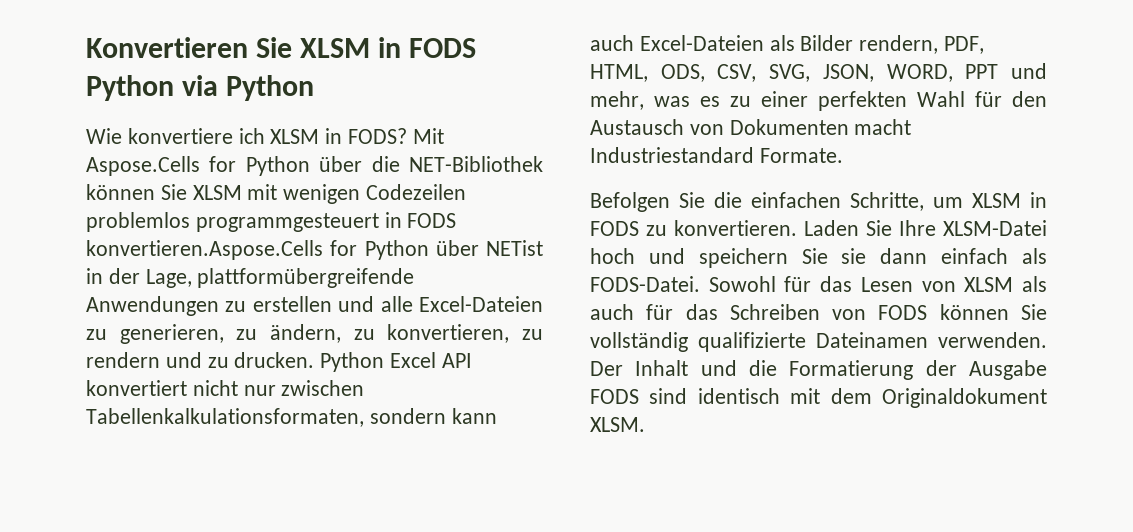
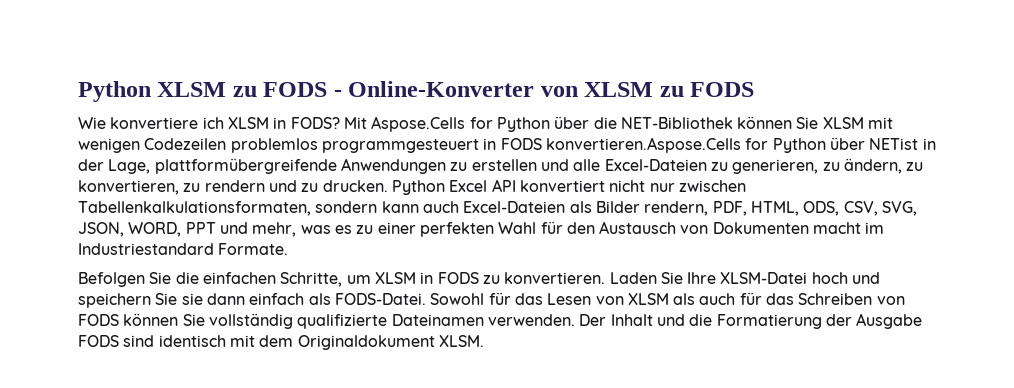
- Konvertieren Sie XLSM in FODS Python via Python
+ Python XLSM zu FODS - Online-Konverter von XLSM zu FODS
- Python Excel API konvertiert nicht nur zwischen Tabellenkalkulationsformaten, sondern kann auch Excel-Dateien als Bilder rendern, PDF, HTML, ODS, CSV, SVG, JSON, WORD, PPT und mehr, was es zu einer perfekten Wahl für den Austausch von Dokumenten macht Industriestandard Formate.
+ Python Excel API konvertiert nicht nur zwischen Tabellenkalkulationsformaten, sondern kann auch Excel-Dateien als Bilder rendern, PDF, HTML, ODS, CSV, SVG, JSON, WORD, PPT und mehr, was es zu einer perfekten Wahl für den Austausch von Dokumenten macht im Industriestandard Formate.

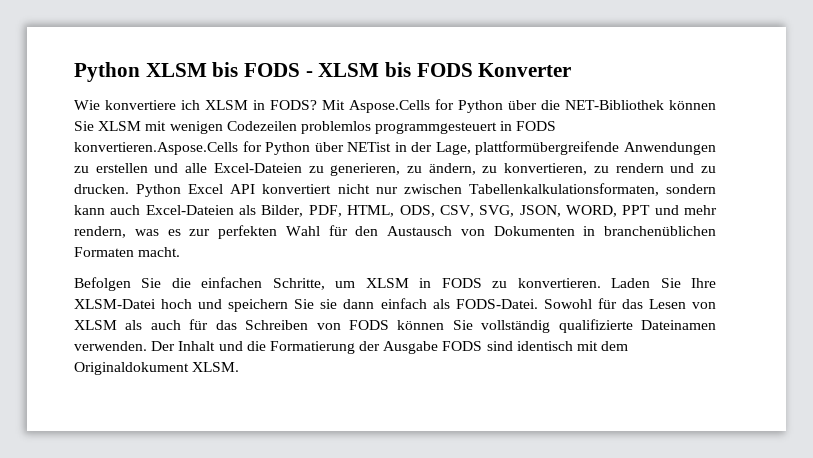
- Python XLSM zu FODS - Online-Konverter von XLSM zu FODS
+ Python XLSM bis FODS - XLSM bis FODS Konverter
- Python Excel API konvertiert nicht nur zwischen Tabellenkalkulationsformaten, sondern kann auch Excel-Dateien als Bilder rendern, PDF, HTML, ODS, CSV, SVG, JSON, WORD, PPT und mehr, was es zu einer perfekten Wahl für den Austausch von Dokumenten macht im Industriestandard Formate.
+ Python Excel API konvertiert nicht nur zwischen Tabellenkalkulationsformaten, sondern kann auch Excel-Dateien als Bilder, PDF, HTML, ODS, CSV, SVG, JSON, WORD, PPT und mehr rendern, was es zur perfekten Wahl für den Austausch von Dokumenten in branchenüblichen Formaten macht.

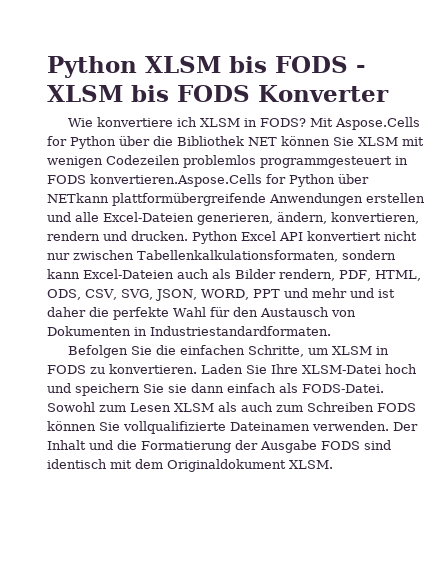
- Mit Aspose.Cells for Python über die NET-Bibliothek können Sie XLSM mit wenigen Codezeilen problemlos programmgesteuert in FODS konvertieren.Aspose.Cells for Python über NETist in der Lage, plattformübergreifende Anwendungen zu erstellen und alle Excel-Dateien zu generieren, zu ändern, zu konvertieren, zu rendern und zu drucken.
+ Mit Aspose.Cells for Python über die Bibliothek NET können Sie XLSM mit wenigen Codezeilen problemlos programmgesteuert in FODS konvertieren.Aspose.Cells for Python über NETkann plattformübergreifende Anwendungen erstellen und alle Excel-Dateien generieren, ändern, konvertieren, rendern und drucken.
- Python Excel API konvertiert nicht nur zwischen Tabellenkalkulationsformaten, sondern kann auch Excel-Dateien als Bilder, PDF, HTML, ODS, CSV, SVG, JSON, WORD, PPT und mehr rendern, was es zur perfekten Wahl für den Austausch von Dokumenten in branchenüblichen Formaten macht.
+ Python Excel API konvertiert nicht nur zwischen Tabellenkalkulationsformaten, sondern kann Excel-Dateien auch als Bilder rendern, PDF, HTML, ODS, CSV, SVG, JSON, WORD, PPT und mehr und ist daher die perfekte Wahl für den Austausch von Dokumenten in Industriestandardformaten.
- Sowohl für das Lesen von XLSM als auch für das Schreiben von FODS können Sie vollständig qualifizierte Dateinamen verwenden.
+ Sowohl zum Lesen XLSM als auch zum Schreiben FODS können Sie vollqualifizierte Dateinamen verwenden.

